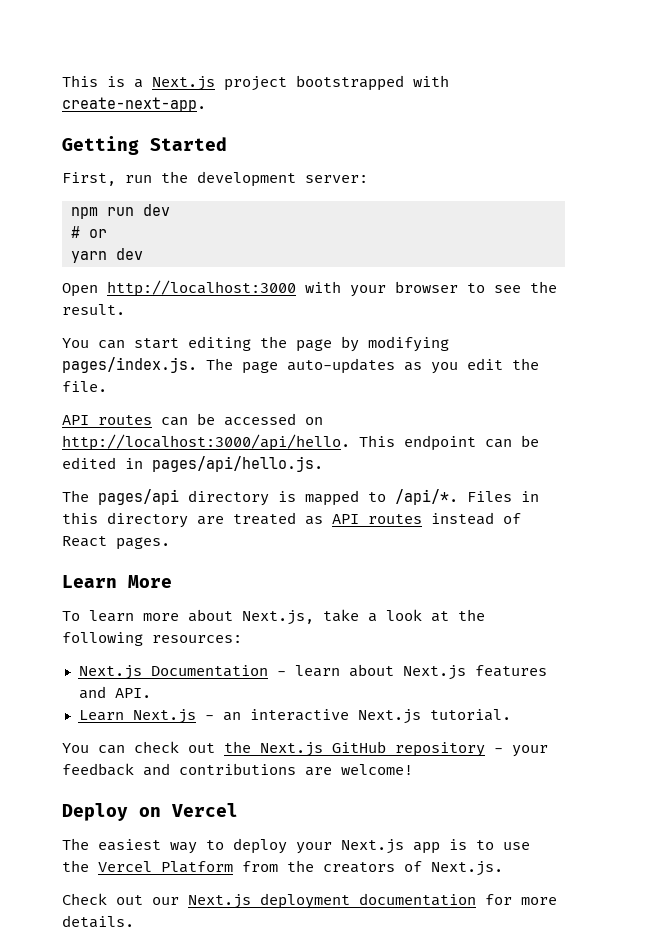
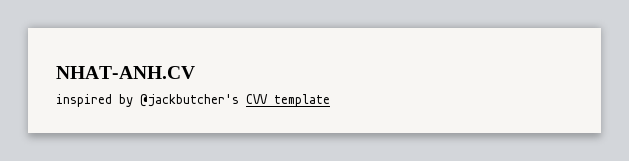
- This is a Next.js project bootstrapped with create-next-app.
- Getting Started
- First, run the development server:
- npm run dev
- # or
- yarn dev
- Open http://localhost:3000 with your browser to see the result.
- You can start editing the page by modifying pages/index.js. The page auto-updates as you edit the file.
- API routes can be accessed on http://localhost:3000/api/hello. This endpoint can be edited in pages/api/hello.js.
- The pages/api directory is mapped to /api/*. Files in this directory are treated as API routes instead of React pages.
- Learn More
- To learn more about Next.js, take a look at the following resources:
- Next.js Documentation - learn about Next.js features and API.
- Learn Next.js - an interactive Next.js tutorial.
- You can check out the Next.js GitHub repository - your feedback and contributions are welcome!
- Deploy on Vercel
- The easiest way to deploy your Next.js app is to use the Vercel Platform from the creators of Next.js.
- Check out our Next.js deployment documentation for more details.
+ NHAT-ANH.CV
+ inspired by @jackbutcher's CVV template

